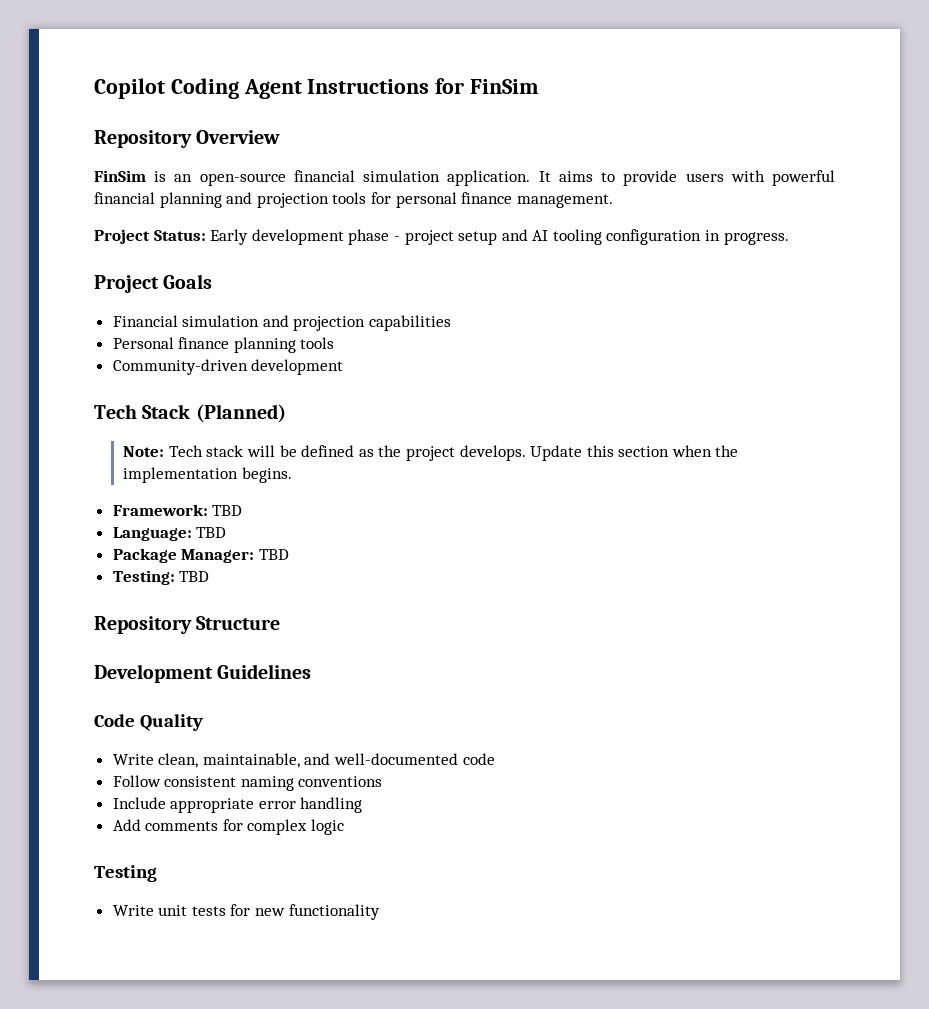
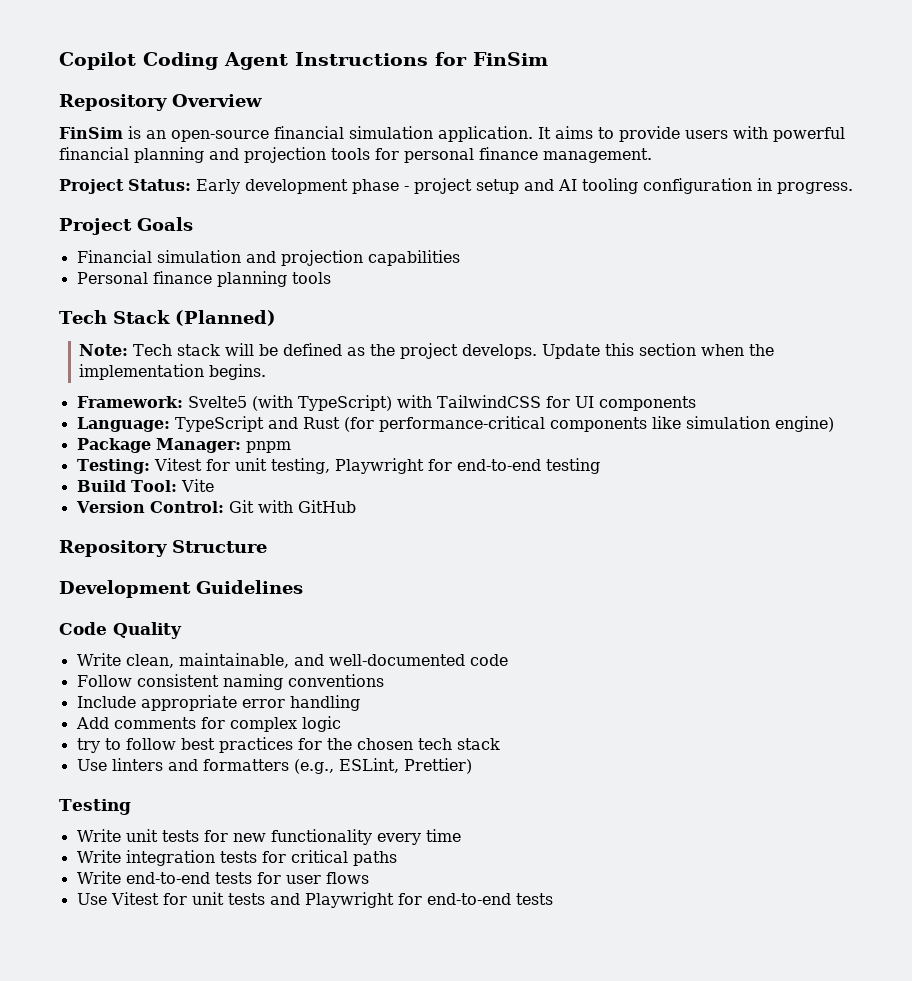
- Community-driven development
- Framework: TBD
- Language: TBD
+ Framework: Svelte5 (with TypeScript) with TailwindCSS for UI components
+ Language: TypeScript and Rust (for performance-critical components like simulation engine)
- Package Manager: TBD
+ Package Manager: pnpm
- Testing: TBD
+ Testing: Vitest for unit testing, Playwright for end-to-end testing
+ Build Tool: Vite
+ Version Control: Git with GitHub
+ try to follow best practices for the chosen tech stack
+ Use linters and formatters (e.g., ESLint, Prettier)
- Write unit tests for new functionality
+ Write unit tests for new functionality every time
+ Write integration tests for critical paths
+ Write end-to-end tests for user flows
+ Use Vitest for unit tests and Playwright for end-to-end tests

